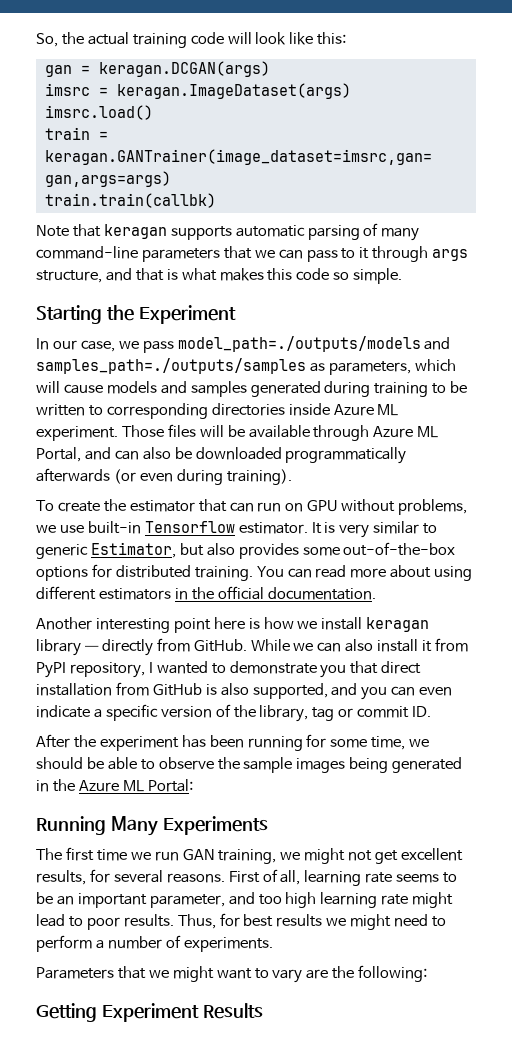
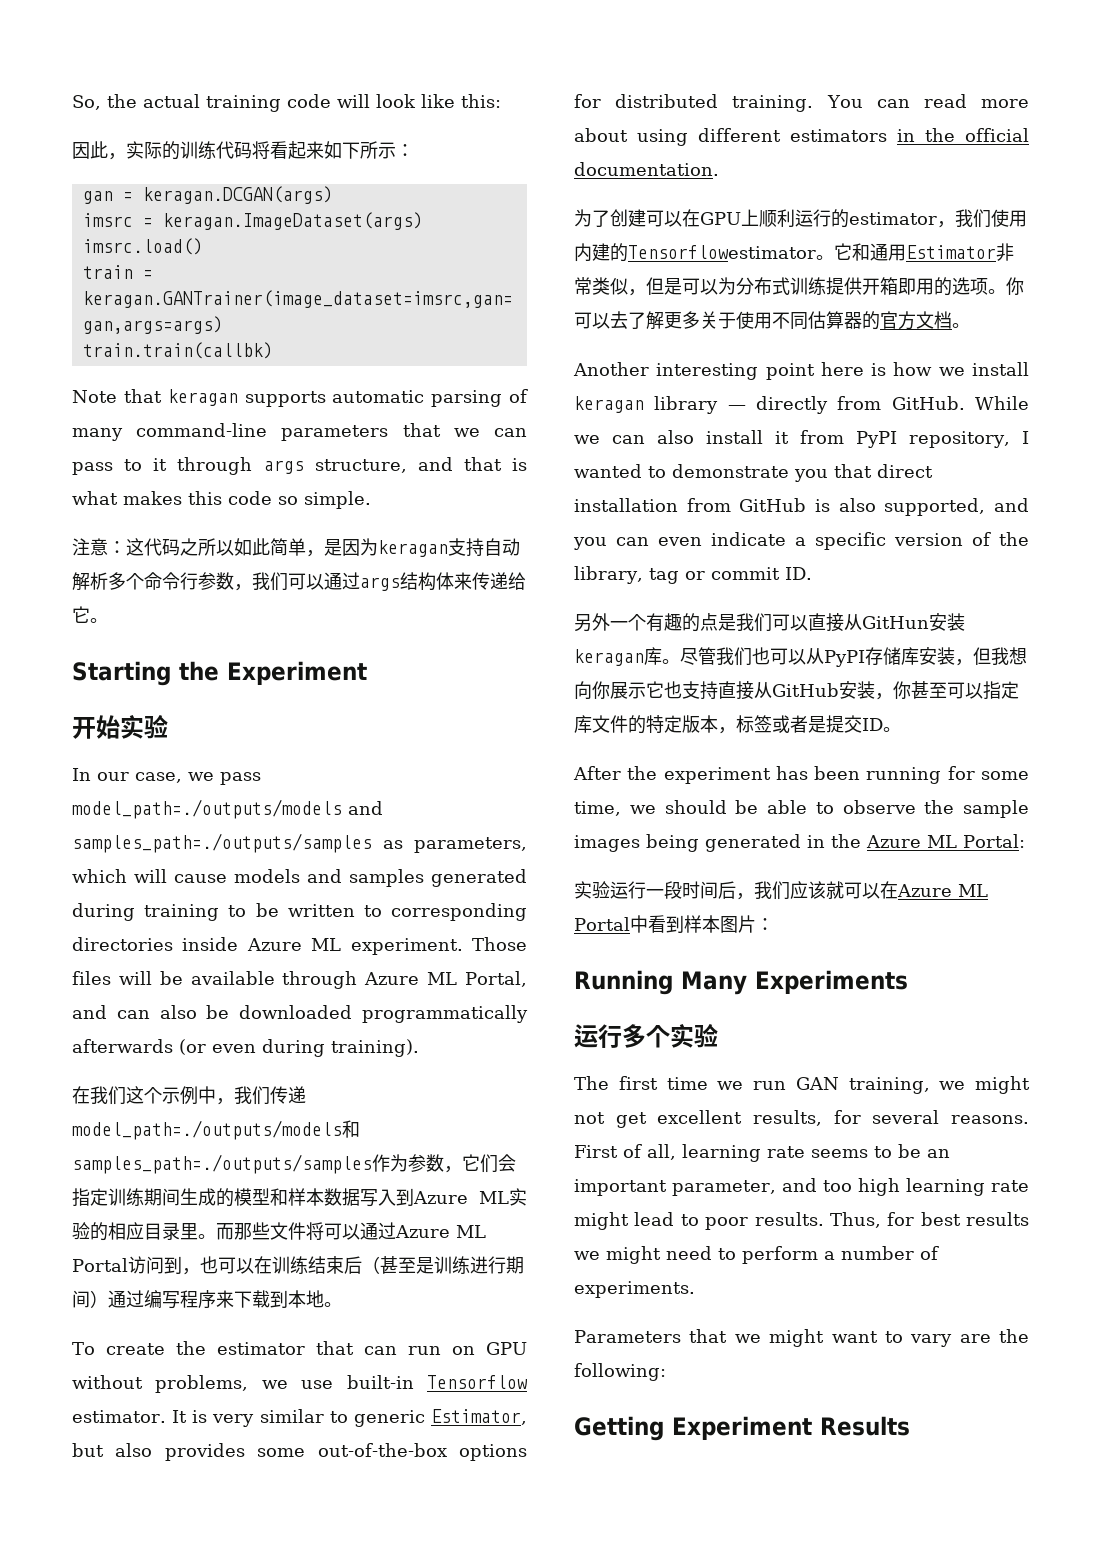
+ 因此，实际的训练代码将看起来如下所示：
+ 注意：这代码之所以如此简单，是因为keragan支持自动解析多个命令行参数，我们可以通过args结构体来传递给它。
+ 开始实验
+ 在我们这个示例中，我们传递model_path=./outputs/models和samples_path=./outputs/samples作为参数，它们会指定训练期间生成的模型和样本数据写入到Azure ML实验的相应目录里。而那些文件将可以通过Azure ML Portal访问到，也可以在训练结束后（甚至是训练进行期间）通过编写程序来下载到本地。
+ 为了创建可以在GPU上顺利运行的estimator，我们使用内建的Tensorflowestimator。它和通用Estimator非常类似，但是可以为分布式训练提供开箱即用的选项。你可以去了解更多关于使用不同估算器的官方文档。
+ 另外一个有趣的点是我们可以直接从GitHun安装keragan库。尽管我们也可以从PyPI存储库安装，但我想向你展示它也支持直接从GitHub安装，你甚至可以指定库文件的特定版本，标签或者是提交ID。
+ 实验运行一段时间后，我们应该就可以在Azure ML Portal中看到样本图片：
+ 运行多个实验

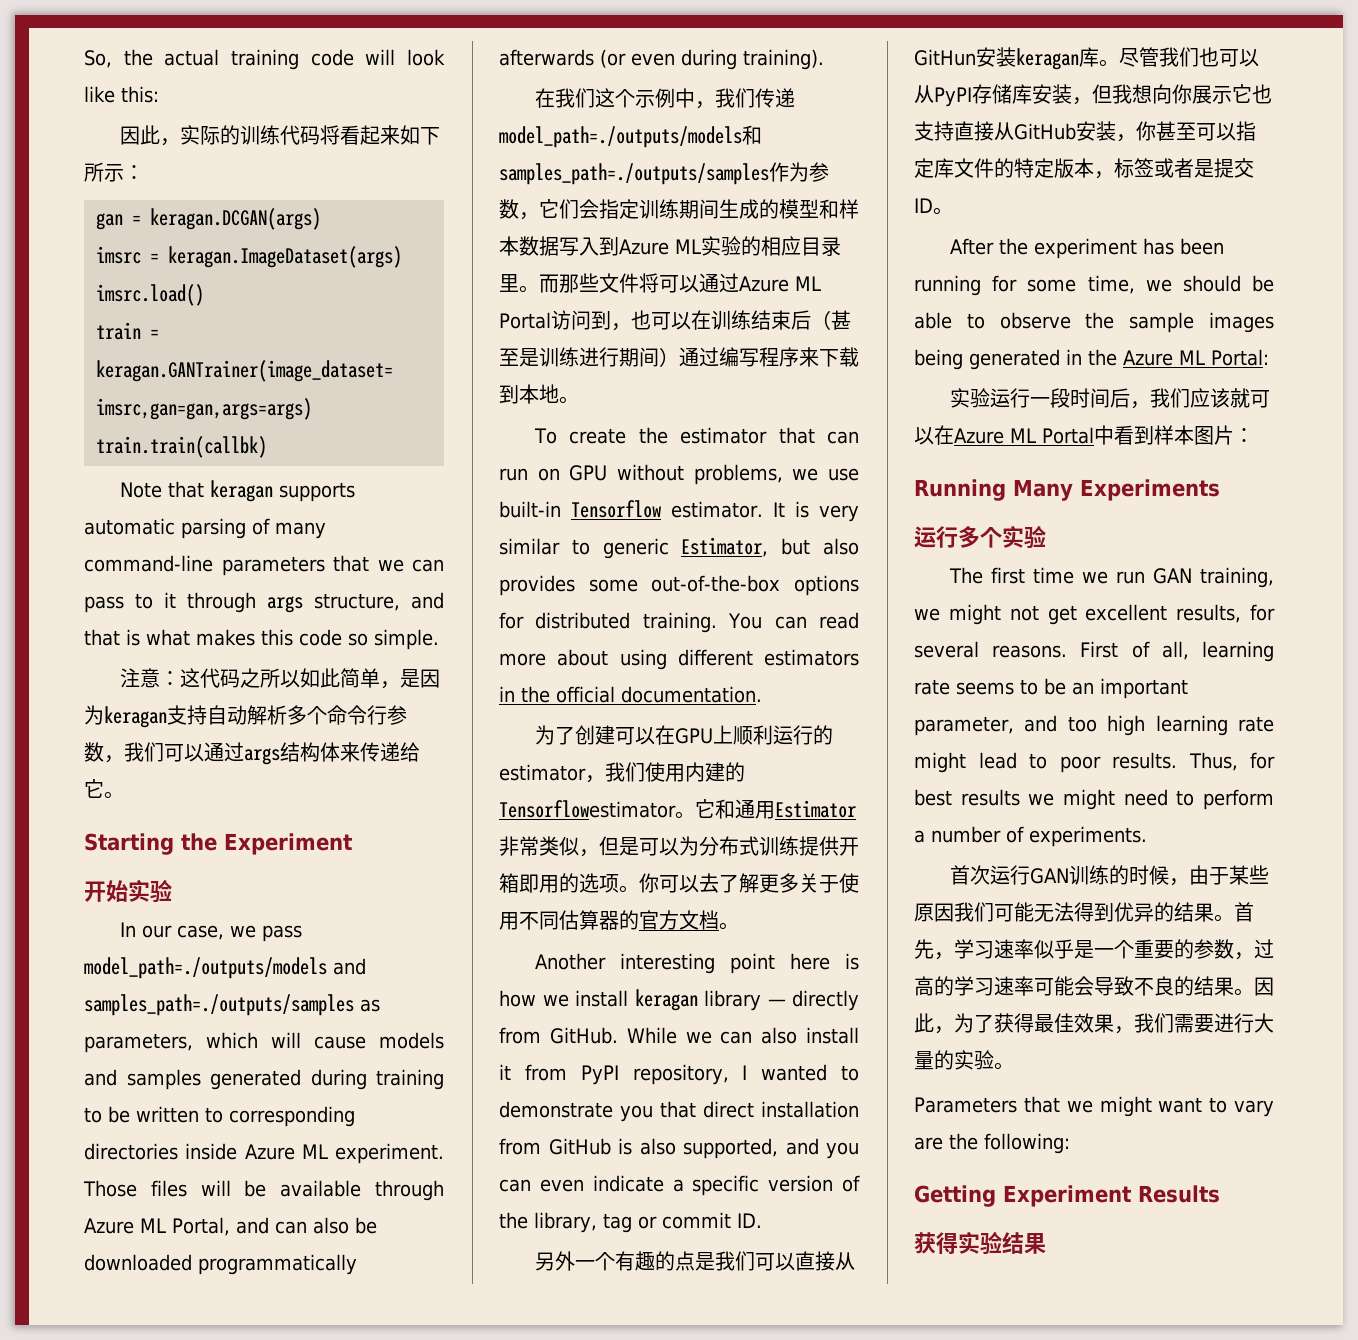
+ 首次运行GAN训练的时候，由于某些原因我们可能无法得到优异的结果。首先，学习速率似乎是一个重要的参数，过高的学习速率可能会导致不良的结果。因此，为了获得最佳效果，我们需要进行大量的实验。
+ 获得实验结果

